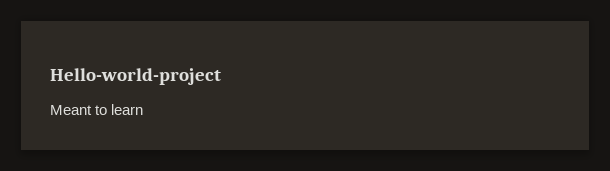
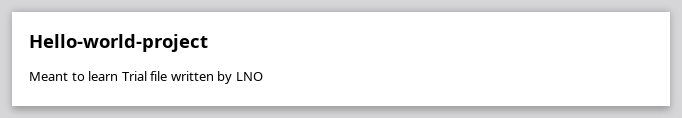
- Meant to learn
+ Meant to learn Trial file written by LNO

